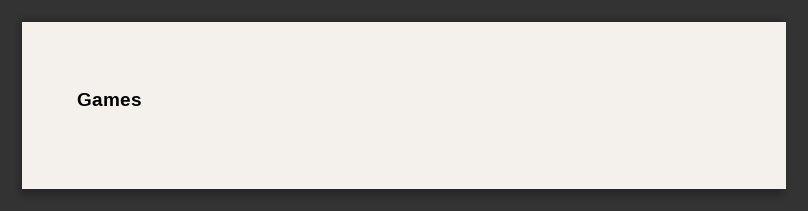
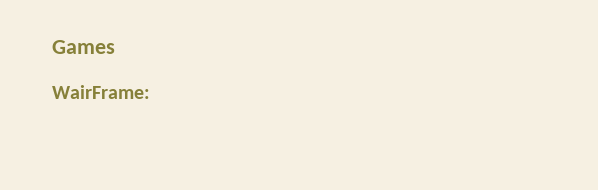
+ WairFrame:

